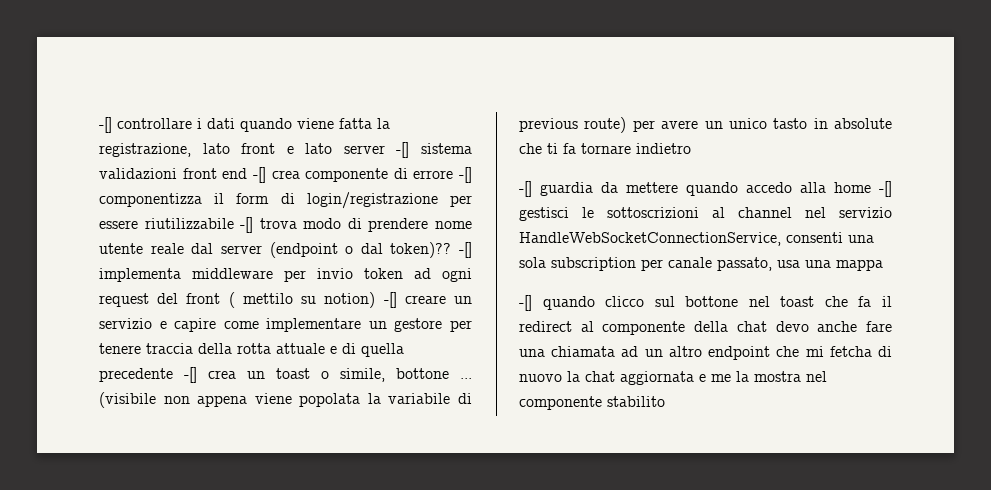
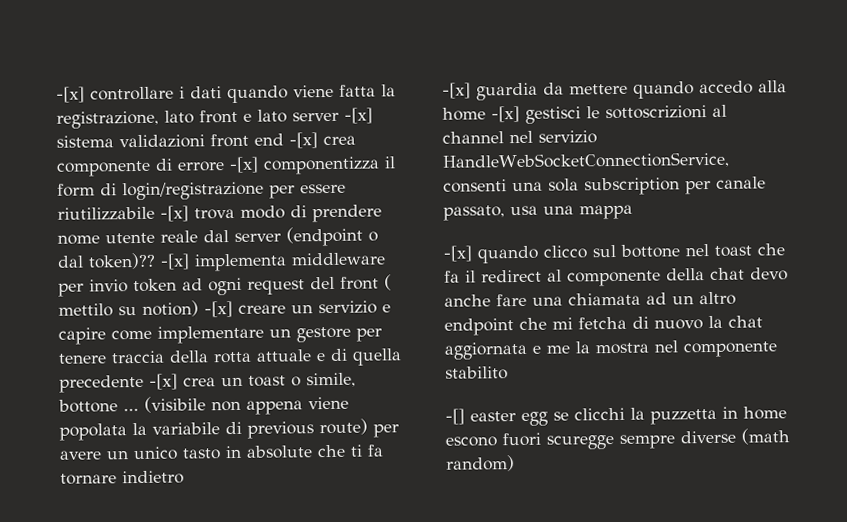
- -[] controllare i dati quando viene fatta la registrazione, lato front e lato server -[] sistema validazioni front end -[] crea componente di errore -[] componentizza il form di login/registrazione per essere riutilizzabile -[] trova modo di prendere nome utente reale dal server (endpoint o dal token)??
+ -[x] controllare i dati quando viene fatta la registrazione, lato front e lato server -[x] sistema validazioni front end -[x] crea componente di errore -[x] componentizza il form di login/registrazione per essere riutilizzabile -[x] trova modo di prendere nome utente reale dal server (endpoint o dal token)??
- -[] implementa middleware per invio token ad ogni request del front ( mettilo su notion) -[] creare un servizio e capire come implementare un gestore per tenere traccia della rotta attuale e di quella precedente -[] crea un toast o simile, bottone ...
+ -[x] implementa middleware per invio token ad ogni request del front ( mettilo su notion) -[x] creare un servizio e capire come implementare un gestore per tenere traccia della rotta attuale e di quella precedente -[x] crea un toast o simile, bottone ...
- -[] guardia da mettere quando accedo alla home -[] gestisci le sottoscrizioni al channel nel servizio HandleWebSocketConnectionService, consenti una sola subscription per canale passato, usa una mappa
+ -[x] guardia da mettere quando accedo alla home -[x] gestisci le sottoscrizioni al channel nel servizio HandleWebSocketConnectionService, consenti una sola subscription per canale passato, usa una mappa
- -[] quando clicco sul bottone nel toast che fa il redirect al componente della chat devo anche fare una chiamata ad un altro endpoint che mi fetcha di nuovo la chat aggiornata e me la mostra nel componente stabilito
+ -[x] quando clicco sul bottone nel toast che fa il redirect al componente della chat devo anche fare una chiamata ad un altro endpoint che mi fetcha di nuovo la chat aggiornata e me la mostra nel componente stabilito
+ -[] easter egg se clicchi la puzzetta in home escono fuori scuregge sempre diverse (math random)

